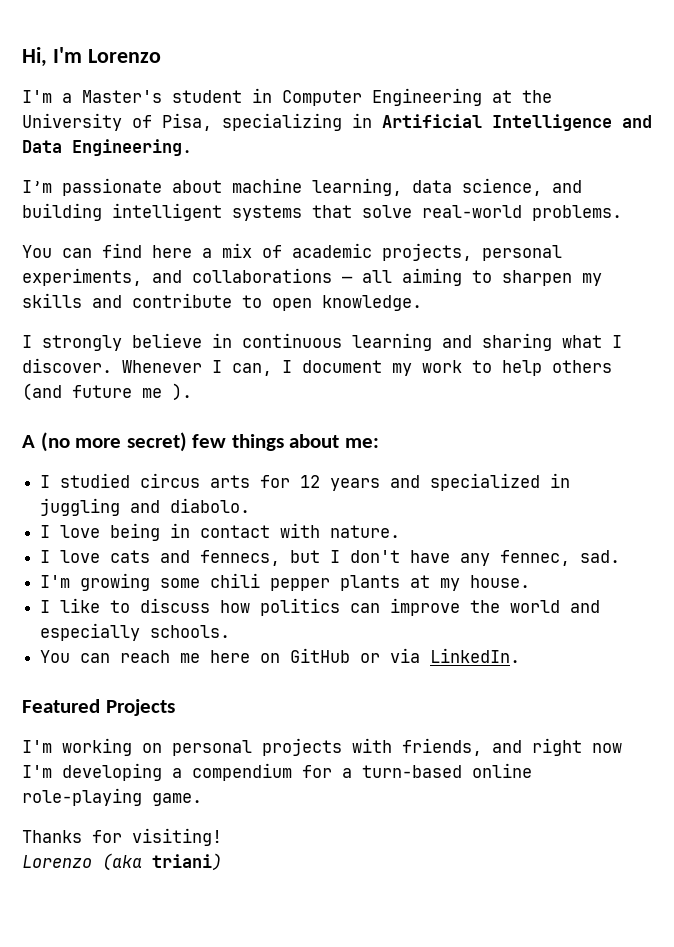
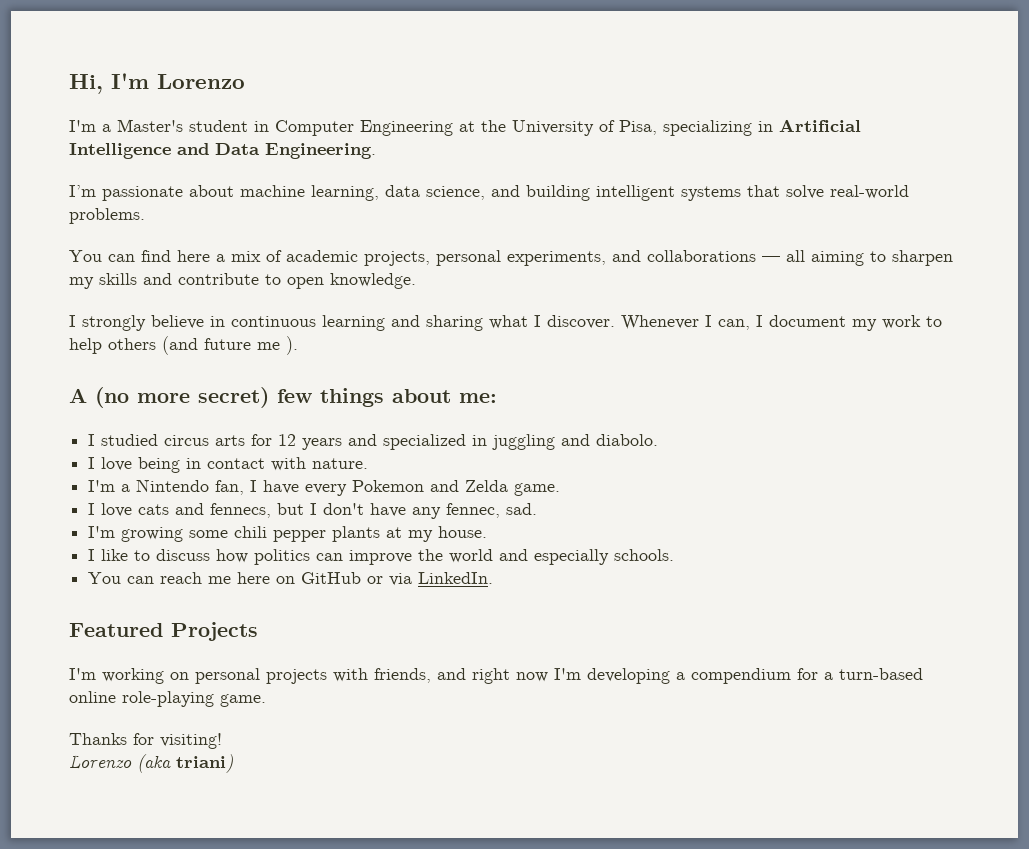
+ I'm a Nintendo fan, I have every Pokemon and Zelda game.

